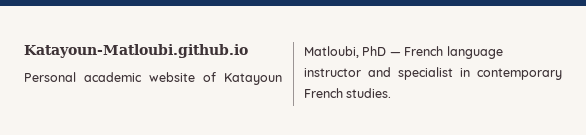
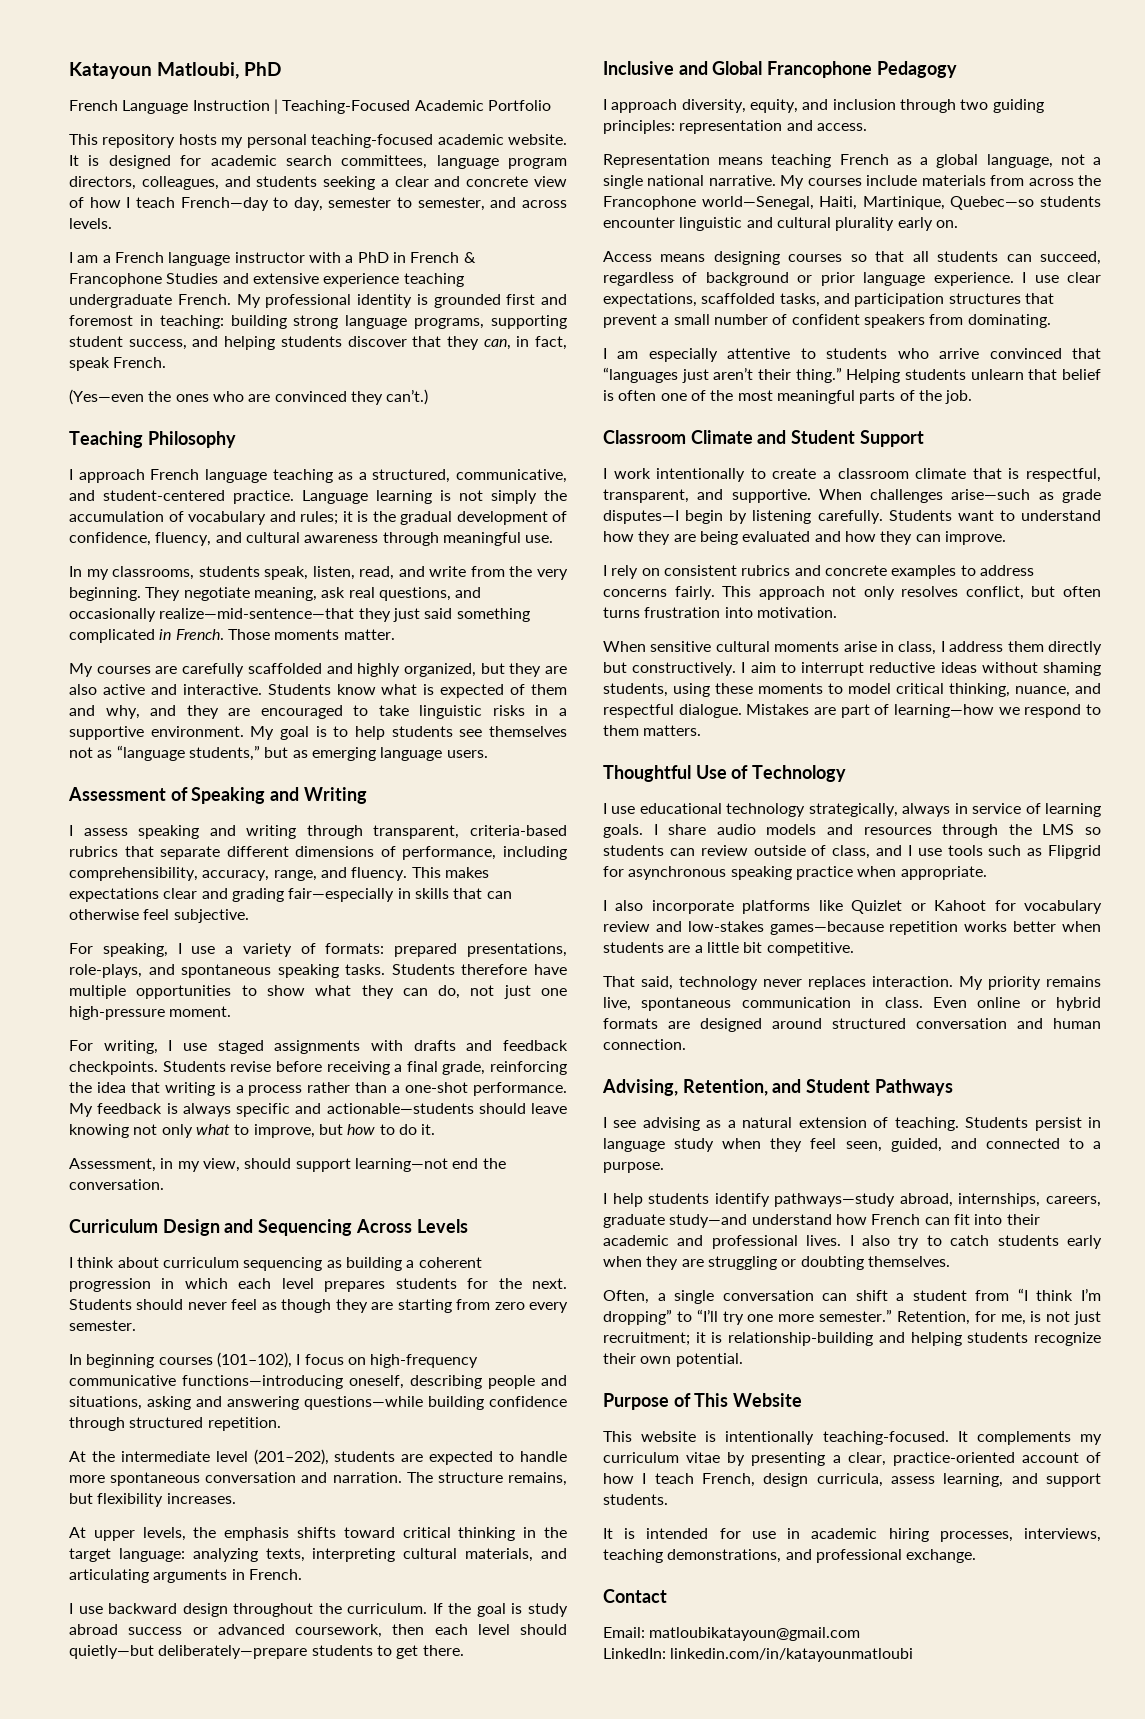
- Katayoun-Matloubi.github.io
- Personal academic website of Katayoun Matloubi, PhD — French language instructor and specialist in contemporary French studies.
+ Katayoun Matloubi, PhD
+ French Language Instruction | Teaching-Focused Academic Portfolio
+ This repository hosts my personal teaching-focused academic website. It is designed for academic search committees, language program directors, colleagues, and students seeking a clear and concrete view of how I teach French—day to day, semester to semester, and across levels.
+ I am a French language instructor with a PhD in French & Francophone Studies and extensive experience teaching undergraduate French. My professional identity is grounded first and foremost in teaching: building strong language programs, supporting student success, and helping students discover that they can, in fact, speak French.
+ (Yes—even the ones who are convinced they can’t.)
+ Teaching Philosophy
+ I approach French language teaching as a structured, communicative, and student-centered practice. Language learning is not simply the accumulation of vocabulary and rules; it is the gradual development of confidence, fluency, and cultural awareness through meaningful use.
+ In my classrooms, students speak, listen, read, and write from the very beginning. They negotiate meaning, ask real questions, and occasionally realize—mid-sentence—that they just said something complicated in French. Those moments matter.
+ My courses are carefully scaffolded and highly organized, but they are also active and interactive. Students know what is expected of them and why, and they are encouraged to take linguistic risks in a supportive environment. My goal is to help students see themselves not as “language students,” but as emerging language users.
+ Assessment of Speaking and Writing
+ I assess speaking and writing through transparent, criteria-based rubrics that separate different dimensions of performance, including comprehensibility, accuracy, range, and fluency. This makes expectations clear and grading fair—especially in skills that can otherwise feel subjective.
+ For speaking, I use a variety of formats: prepared presentations, role-plays, and spontaneous speaking tasks. Students therefore have multiple opportunities to show what they can do, not just one high-pressure moment.
+ For writing, I use staged assignments with drafts and feedback checkpoints. Students revise before receiving a final grade, reinforcing the idea that writing is a process rather than a one-shot performance. My feedback is always specific and actionable—students should leave knowing not only what to improve, but how to do it.
+ Assessment, in my view, should support learning—not end the conversation.
+ Curriculum Design and Sequencing Across Levels
+ I think about curriculum sequencing as building a coherent progression in which each level prepares students for the next. Students should never feel as though they are starting from zero every semester.
+ In beginning courses (101–102), I focus on high-frequency communicative functions—introducing oneself, describing people and situations, asking and answering questions—while building confidence through structured repetition.
+ At the intermediate level (201–202), students are expected to handle more spontaneous conversation and narration. The structure remains, but flexibility increases.
+ At upper levels, the emphasis shifts toward critical thinking in the target language: analyzing texts, interpreting cultural materials, and articulating arguments in French.
+ I use backward design throughout the curriculum. If the goal is study abroad success or advanced coursework, then each level should quietly—but deliberately—prepare students to get there.
+ Inclusive and Global Francophone Pedagogy
+ I approach diversity, equity, and inclusion through two guiding principles: representation and access.
+ Representation means teaching French as a global language, not a single national narrative. My courses include materials from across the Francophone world—Senegal, Haiti, Martinique, Quebec—so students encounter linguistic and cultural plurality early on.
+ Access means designing courses so that all students can succeed, regardless of background or prior language experience. I use clear expectations, scaffolded tasks, and participation structures that prevent a small number of confident speakers from dominating.
+ I am especially attentive to students who arrive convinced that “languages just aren’t their thing.” Helping students unlearn that belief is often one of the most meaningful parts of the job.
+ Classroom Climate and Student Support
+ I work intentionally to create a classroom climate that is respectful, transparent, and supportive. When challenges arise—such as grade disputes—I begin by listening carefully. Students want to understand how they are being evaluated and how they can improve.
+ I rely on consistent rubrics and concrete examples to address concerns fairly. This approach not only resolves conflict, but often turns frustration into motivation.
+ When sensitive cultural moments arise in class, I address them directly but constructively. I aim to interrupt reductive ideas without shaming students, using these moments to model critical thinking, nuance, and respectful dialogue. Mistakes are part of learning—how we respond to them matters.
+ Thoughtful Use of Technology
+ I use educational technology strategically, always in service of learning goals. I share audio models and resources through the LMS so students can review outside of class, and I use tools such as Flipgrid for asynchronous speaking practice when appropriate.
+ I also incorporate platforms like Quizlet or Kahoot for vocabulary review and low-stakes games—because repetition works better when students are a little bit competitive.
+ That said, technology never replaces interaction. My priority remains live, spontaneous communication in class. Even online or hybrid formats are designed around structured conversation and human connection.
+ Advising, Retention, and Student Pathways
+ I see advising as a natural extension of teaching. Students persist in language study when they feel seen, guided, and connected to a purpose.
+ I help students identify pathways—study abroad, internships, careers, graduate study—and understand how French can fit into their academic and professional lives. I also try to catch students early when they are struggling or doubting themselves.
+ Often, a single conversation can shift a student from “I think I’m dropping” to “I’ll try one more semester.” Retention, for me, is not just recruitment; it is relationship-building and helping students recognize their own potential.
+ Purpose of This Website
+ This website is intentionally teaching-focused. It complements my curriculum vitae by presenting a clear, practice-oriented account of how I teach French, design curricula, assess learning, and support students.
+ It is intended for use in academic hiring processes, interviews, teaching demonstrations, and professional exchange.
+ Contact
+ Email: matloubikatayoun@gmail.com
+ LinkedIn: linkedin.com/in/katayounmatloubi

